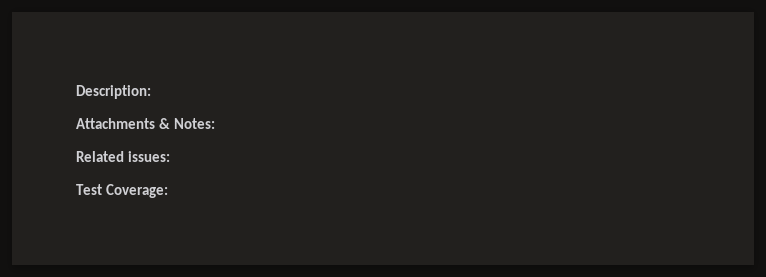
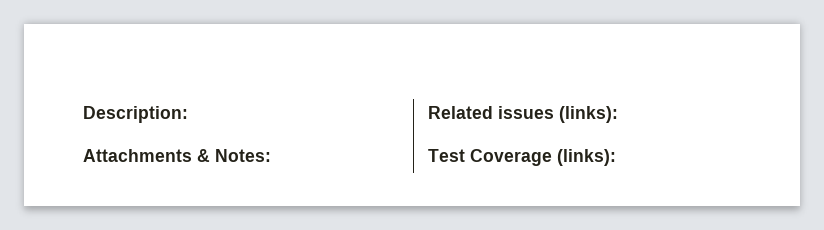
- Related issues:
+ Related issues (links):
- Test Coverage:
+ Test Coverage (links):

